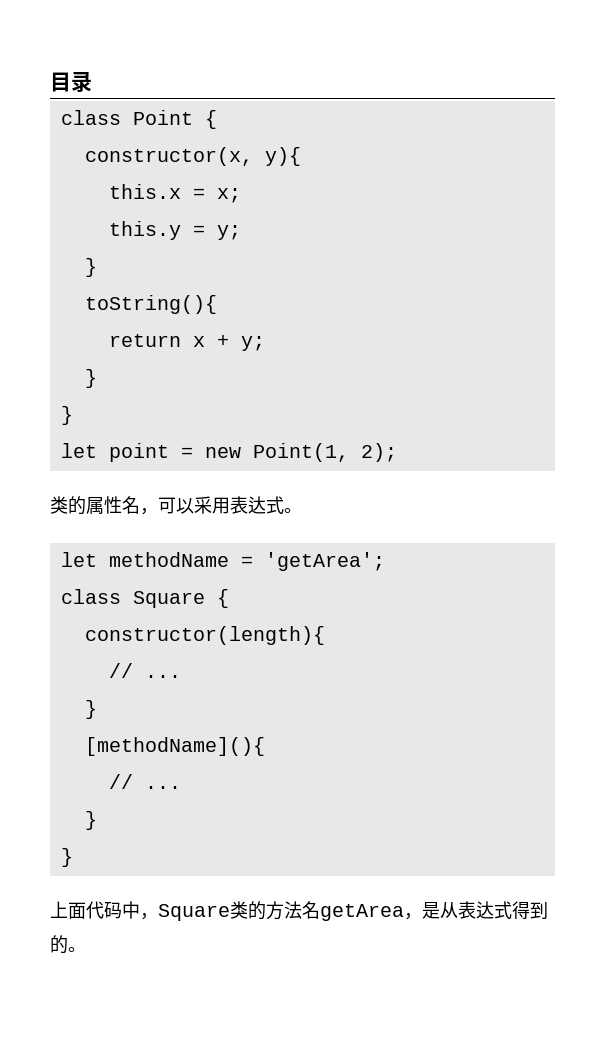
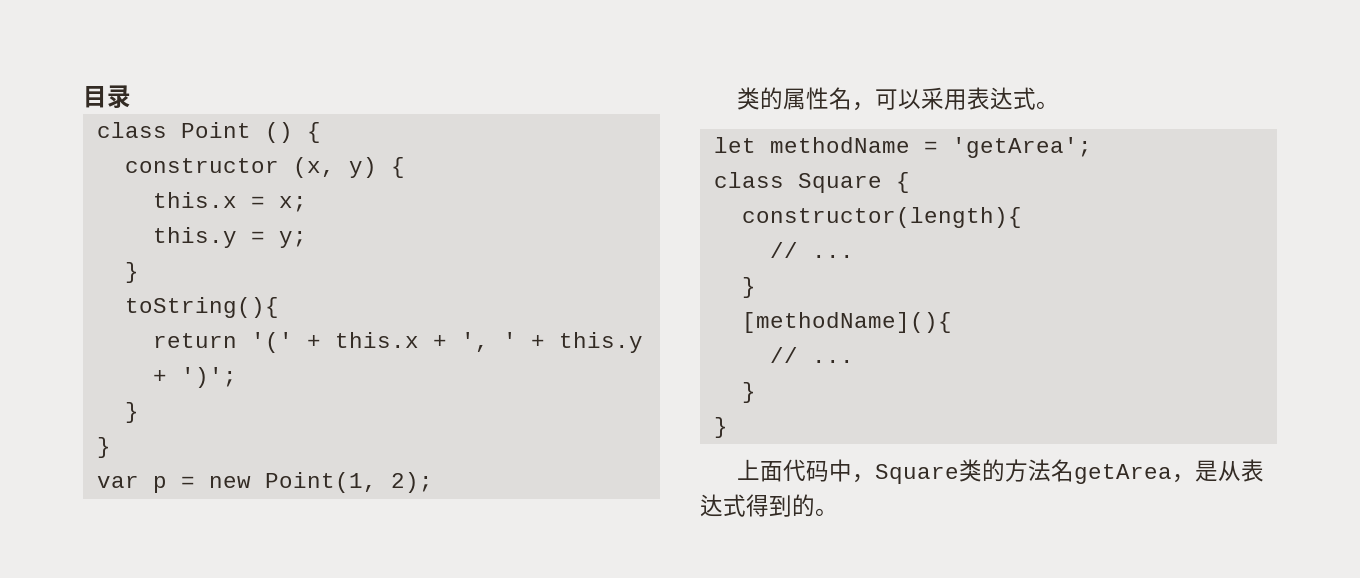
- class Point {
- constructor(x, y){
+ class Point () {
+ constructor (x, y) {
- return x + y;
+ return '(' + this.x + ', ' + this.y + ')';
  }
  }
- let point = new Point(1, 2);
+ var p = new Point(1, 2);

